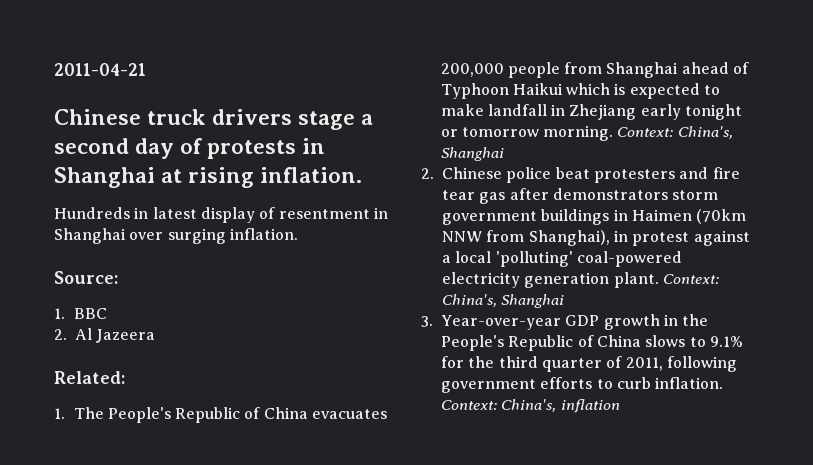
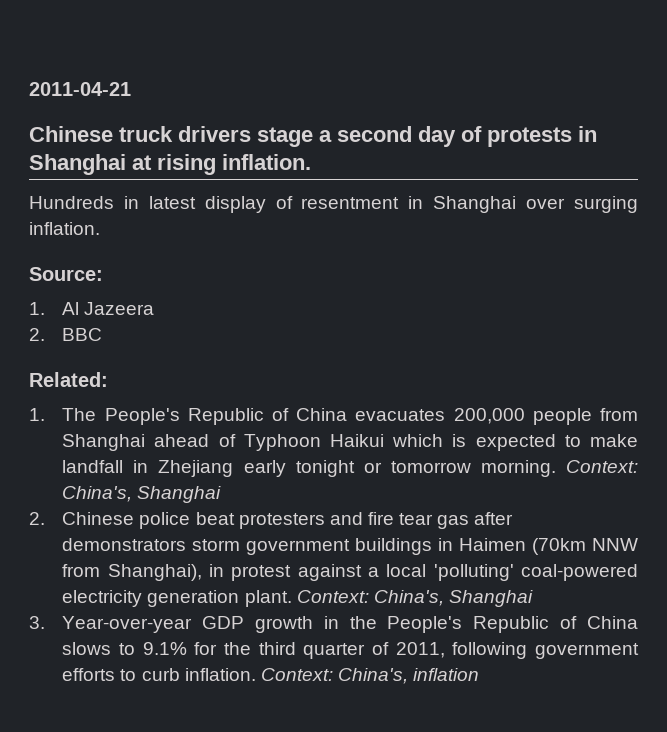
- 1. BBC
- 2. Al Jazeera
+ 1. Al Jazeera
+ 2. BBC

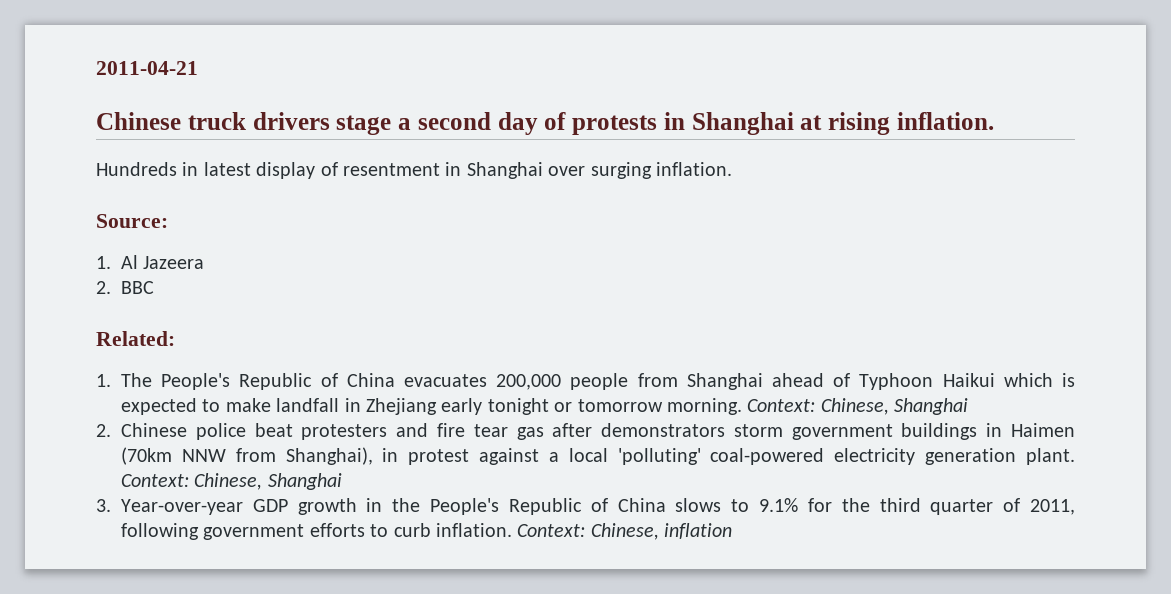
- 1. The People's Republic of China evacuates 200,000 people from Shanghai ahead of Typhoon Haikui which is expected to make landfall in Zhejiang early tonight or tomorrow morning. Context: China's, Shanghai
+ 1. The People's Republic of China evacuates 200,000 people from Shanghai ahead of Typhoon Haikui which is expected to make landfall in Zhejiang early tonight or tomorrow morning. Context: Chinese, Shanghai
- 2. Chinese police beat protesters and fire tear gas after demonstrators storm government buildings in Haimen (70km NNW from Shanghai), in protest against a local 'polluting' coal-powered electricity generation plant. Context: China's, Shanghai
+ 2. Chinese police beat protesters and fire tear gas after demonstrators storm government buildings in Haimen (70km NNW from Shanghai), in protest against a local 'polluting' coal-powered electricity generation plant. Context: Chinese, Shanghai
- Context: China's, inflation
+ Context: Chinese, inflation

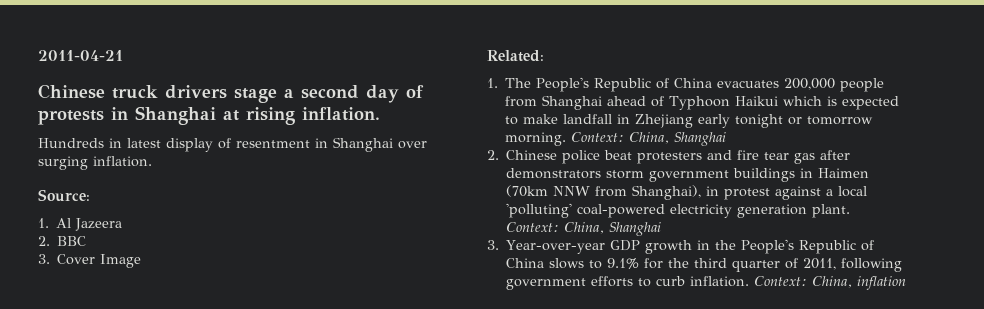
+ 3. Cover Image
- 1. The People's Republic of China evacuates 200,000 people from Shanghai ahead of Typhoon Haikui which is expected to make landfall in Zhejiang early tonight or tomorrow morning. Context: Chinese, Shanghai
+ 1. The People's Republic of China evacuates 200,000 people from Shanghai ahead of Typhoon Haikui which is expected to make landfall in Zhejiang early tonight or tomorrow morning. Context: China, Shanghai
- 2. Chinese police beat protesters and fire tear gas after demonstrators storm government buildings in Haimen (70km NNW from Shanghai), in protest against a local 'polluting' coal-powered electricity generation plant. Context: Chinese, Shanghai
+ 2. Chinese police beat protesters and fire tear gas after demonstrators storm government buildings in Haimen (70km NNW from Shanghai), in protest against a local 'polluting' coal-powered electricity generation plant. Context: China, Shanghai
- Context: Chinese, inflation
+ Context: China, inflation

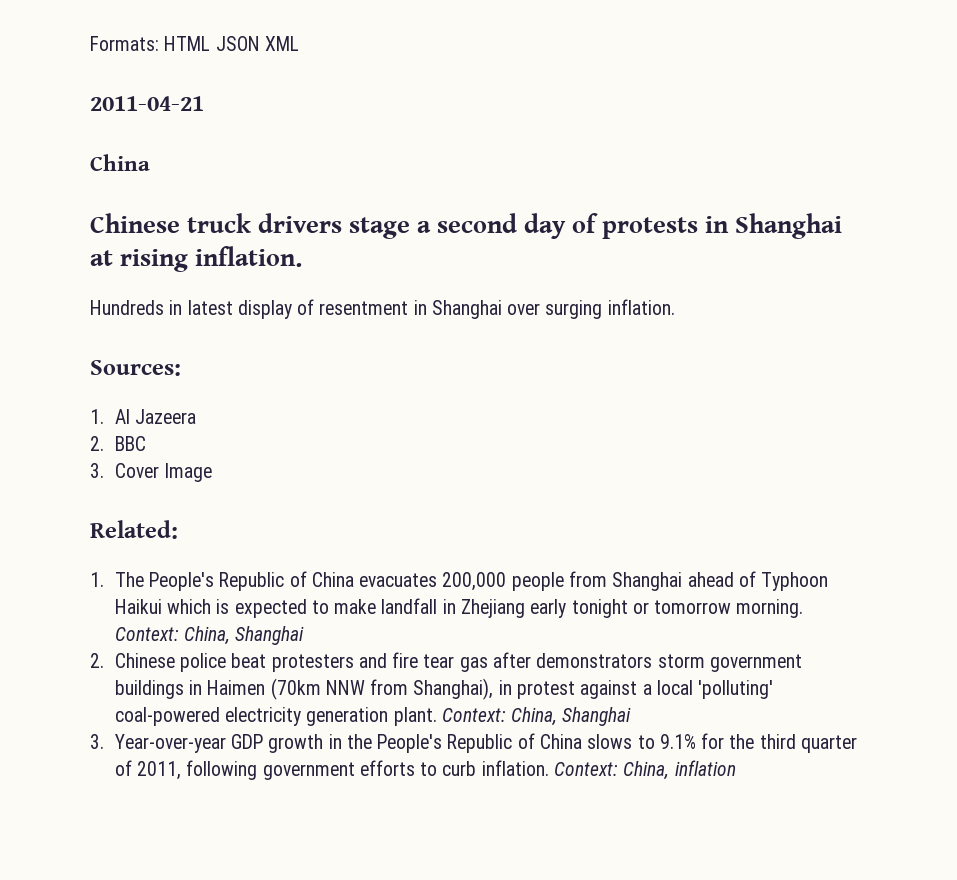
+ Formats: HTML JSON XML
  2011-04-21
+ China
- Source:
+ Sources:

